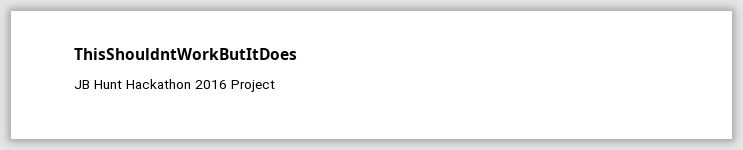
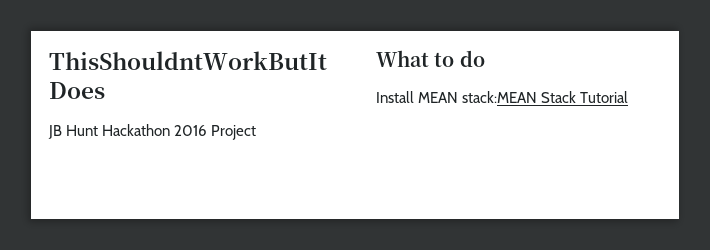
+ What to do
+ Install MEAN stack:MEAN Stack Tutorial

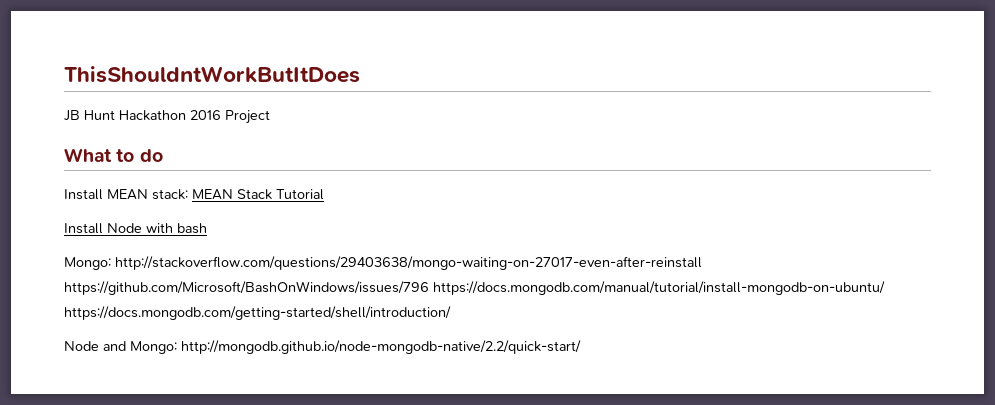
- Install MEAN stack:MEAN Stack Tutorial
+ Install MEAN stack: MEAN Stack Tutorial
+ Install Node with bash
+ Mongo: http://stackoverflow.com/questions/29403638/mongo-waiting-on-27017-even-after-reinstall https://github.com/Microsoft/BashOnWindows/issues/796 https://docs.mongodb.com/manual/tutorial/install-mongodb-on-ubuntu/ https://docs.mongodb.com/getting-started/shell/introduction/
+ Node and Mongo: http://mongodb.github.io/node-mongodb-native/2.2/quick-start/

